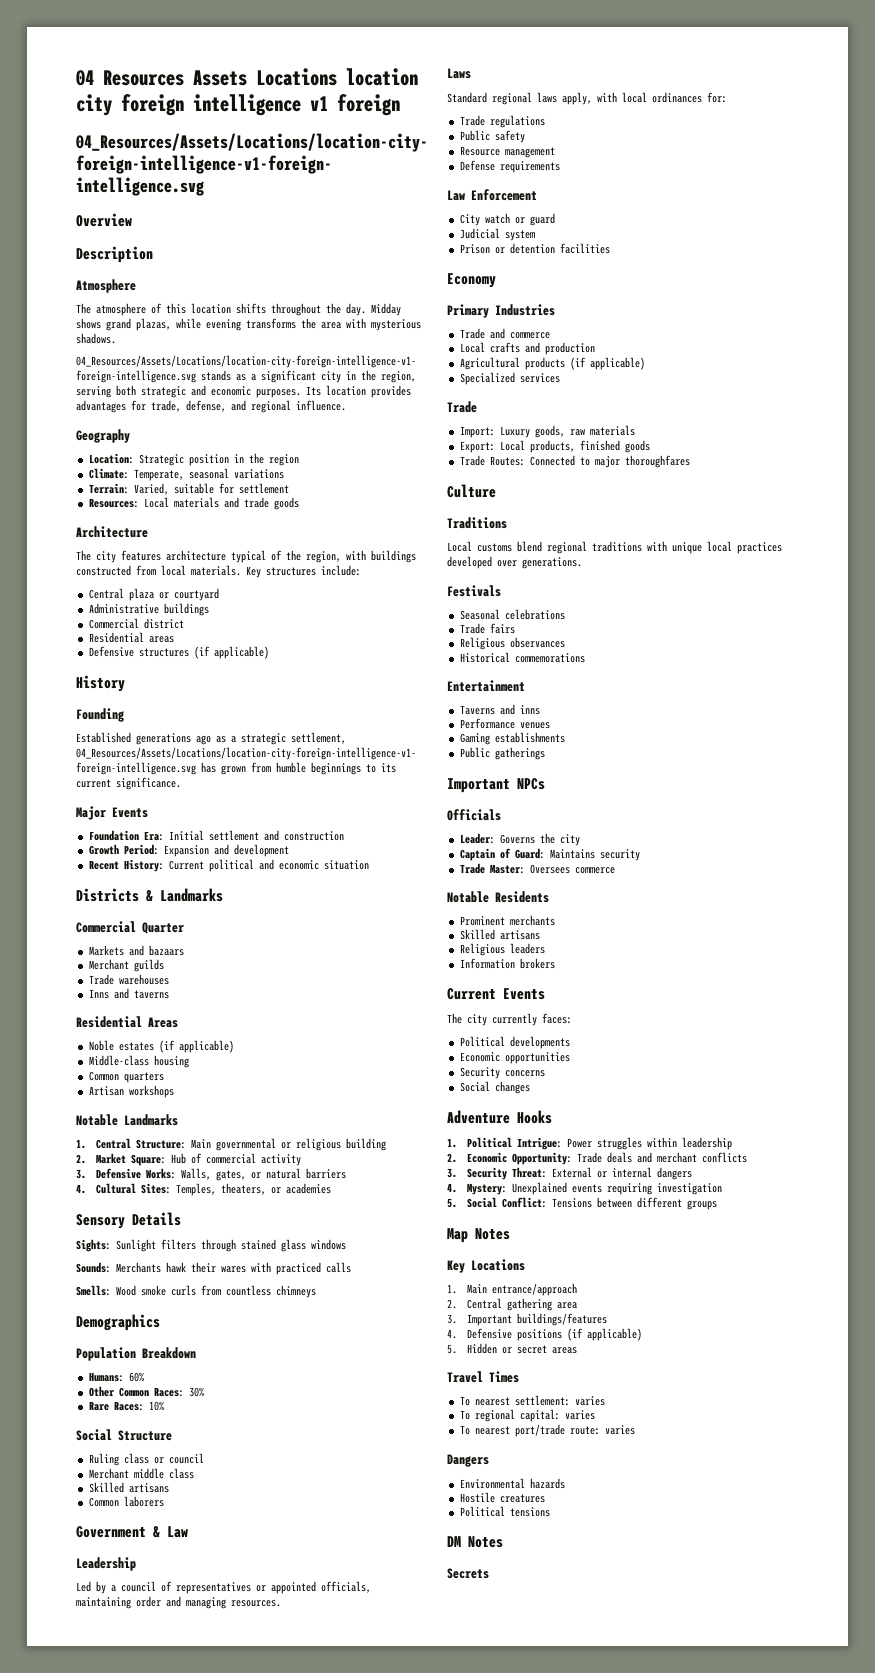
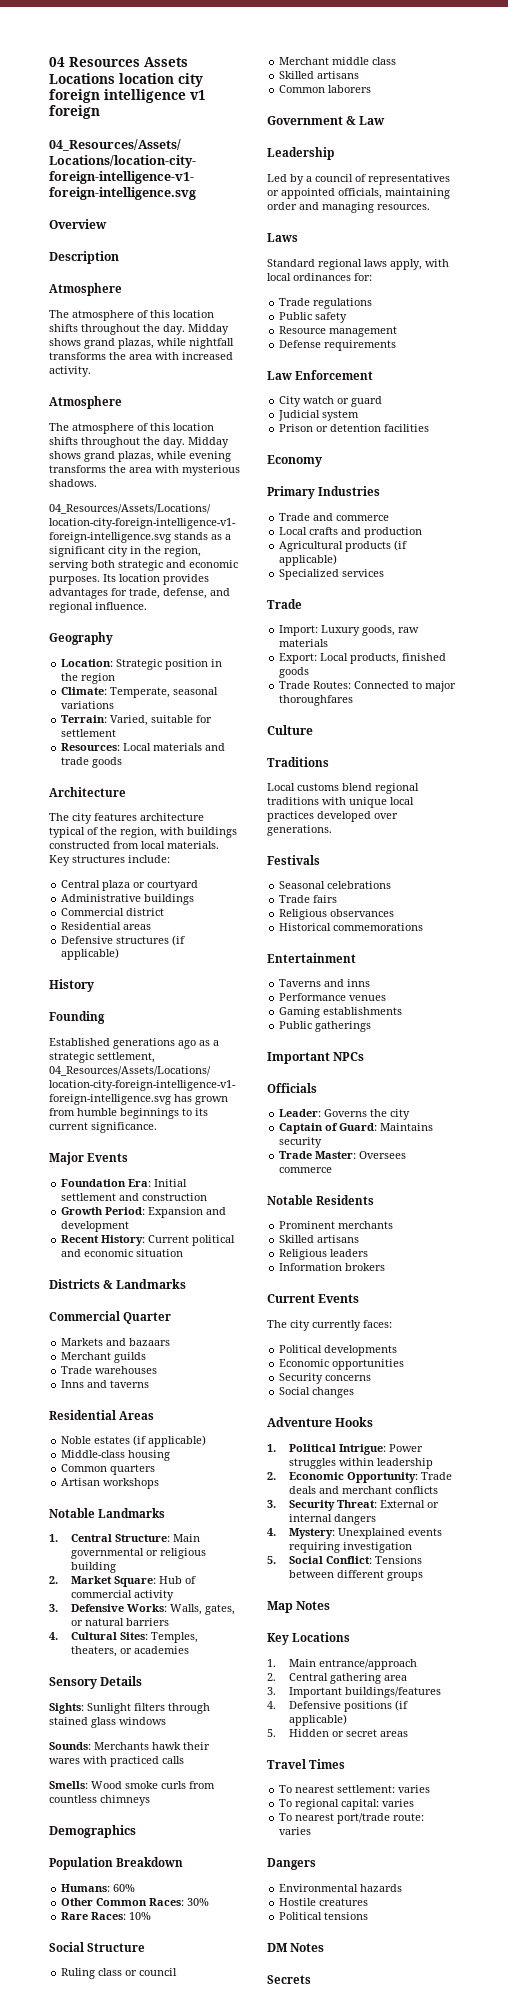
+ The atmosphere of this location shifts throughout the day. Midday shows grand plazas, while nightfall transforms the area with increased activity.
+ Atmosphere

